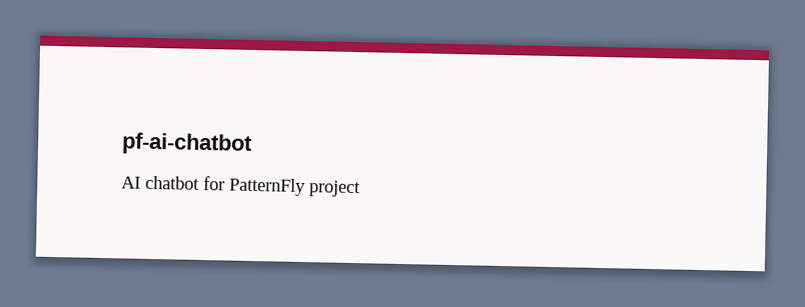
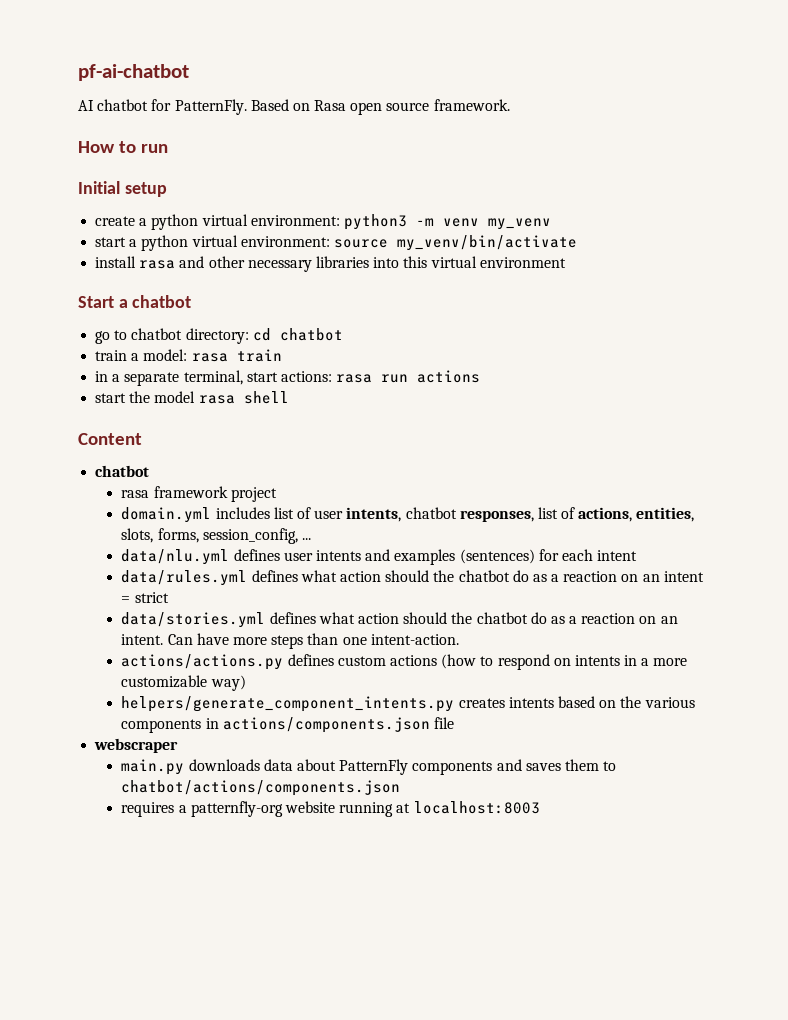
- AI chatbot for PatternFly project
+ AI chatbot for PatternFly. Based on Rasa open source framework.
+ How to run
+ Initial setup
+ create a python virtual environment: python3 -m venv my_venv
+ start a python virtual environment: source my_venv/bin/activate
+ install rasa and other necessary libraries into this virtual environment
+ Start a chatbot
+ go to chatbot directory: cd chatbot
+ train a model: rasa train
+ in a separate terminal, start actions: rasa run actions
+ start the model rasa shell
+ Content
+ chatbot
+ rasa framework project
+ domain.yml includes list of user intents, chatbot responses, list of actions, entities, slots, forms, session_config, ...
+ data/nlu.yml defines user intents and examples (sentences) for each intent
+ data/rules.yml defines what action should the chatbot do as a reaction on an intent = strict
+ data/stories.yml defines what action should the chatbot do as a reaction on an intent. Can have more steps than one intent-action.
+ actions/actions.py defines custom actions (how to respond on intents in a more customizable way)
+ helpers/generate_component_intents.py creates intents based on the various components in actions/components.json file
+ webscraper
+ main.py downloads data about PatternFly components and saves them to chatbot/actions/components.json
+ requires a patternfly-org website running at localhost:8003

